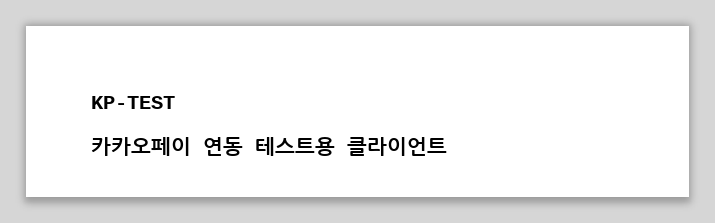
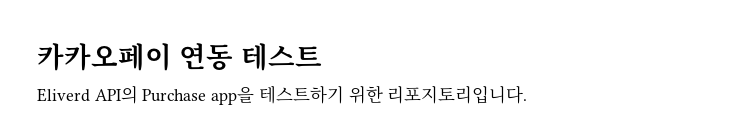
- KP-TEST
- 카카오페이 연동 테스트용 클라이언트
+ 카카오페이 연동 테스트
+ Eliverd API의 Purchase app을 테스트하기 위한 리포지토리입니다.

